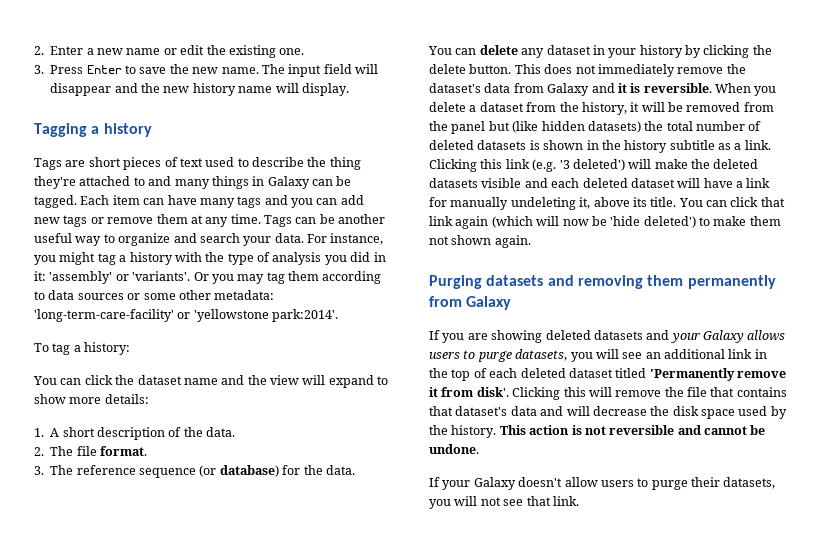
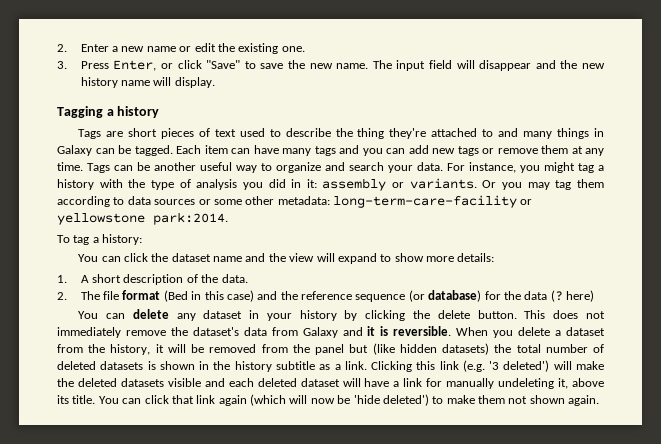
- 3. Press Enter to save the new name.
+ 3. Press Enter, or click "Save" to save the new name.
- For instance, you might tag a history with the type of analysis you did in it: 'assembly' or 'variants'.
+ For instance, you might tag a history with the type of analysis you did in it: assembly or variants.
- Or you may tag them according to data sources or some other metadata: 'long-term-care-facility' or 'yellowstone park:2014'.
+ Or you may tag them according to data sources or some other metadata: long-term-care-facility or yellowstone park:2014.
- 2. The file format.
- 3. The reference sequence (or database) for the data.
+ 2. The file format (Bed in this case) and the reference sequence (or database) for the data (? here)
- Purging datasets and removing them permanently from Galaxy
- If you are showing deleted datasets and your Galaxy allows users to purge datasets, you will see an additional link in the top of each deleted dataset titled 'Permanently remove it from disk'. Clicking this will remove the file that contains that dataset's data and will decrease the disk space used by the history. This action is not reversible and cannot be undone.
- If your Galaxy doesn't allow users to purge their datasets, you will not see that link.

